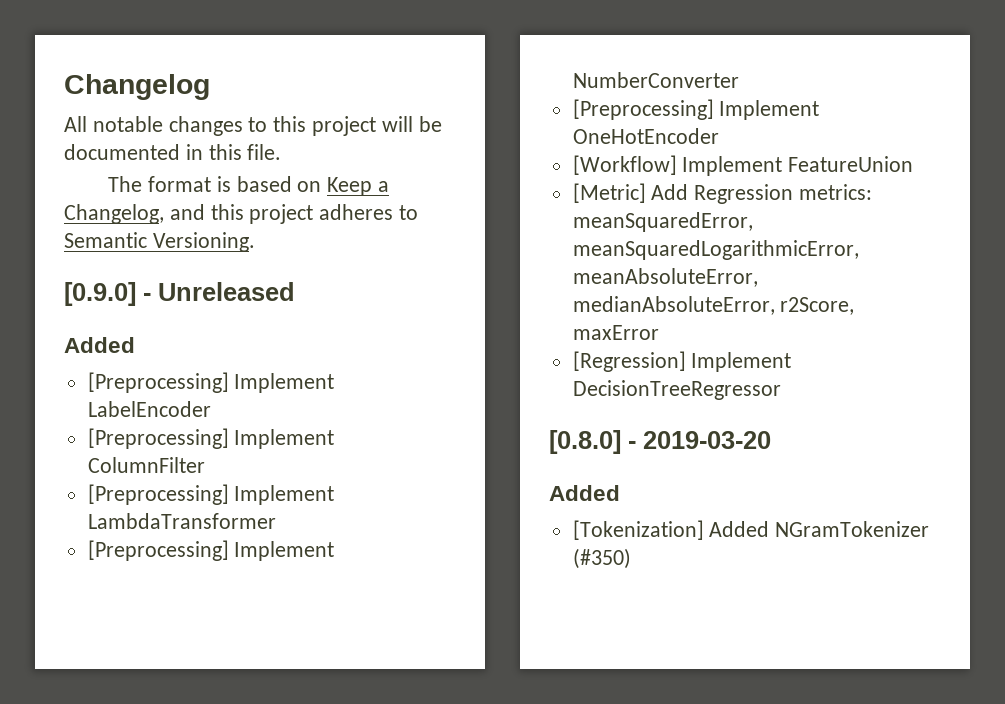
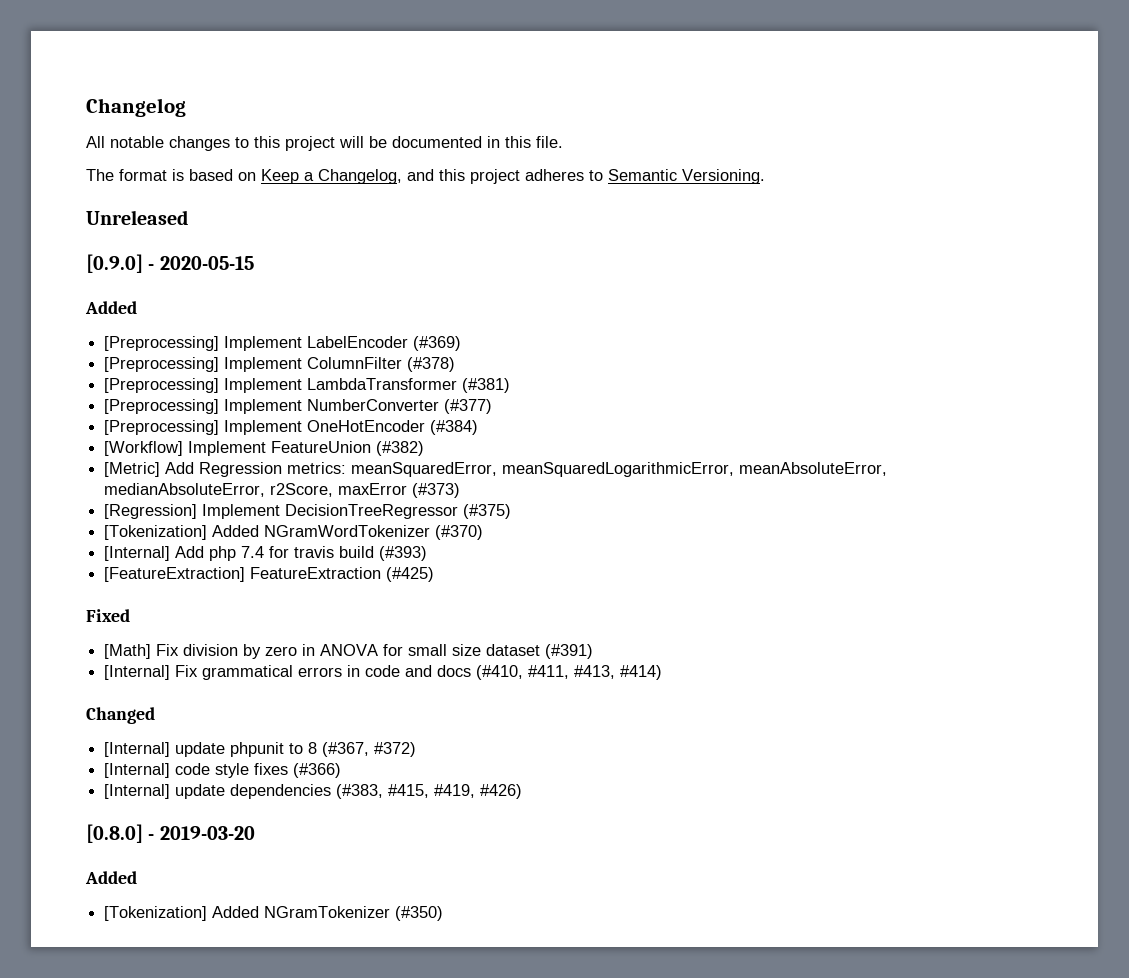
+ Unreleased
- [0.9.0] - Unreleased
+ [0.9.0] - 2020-05-15
- [Preprocessing] Implement LabelEncoder
+ [Preprocessing] Implement LabelEncoder (#369)
- [Preprocessing] Implement ColumnFilter
+ [Preprocessing] Implement ColumnFilter (#378)
- [Preprocessing] Implement LambdaTransformer
+ [Preprocessing] Implement LambdaTransformer (#381)
- [Preprocessing] Implement NumberConverter
+ [Preprocessing] Implement NumberConverter (#377)
- [Preprocessing] Implement OneHotEncoder
+ [Preprocessing] Implement OneHotEncoder (#384)
- [Workflow] Implement FeatureUnion
+ [Workflow] Implement FeatureUnion (#382)
- [Metric] Add Regression metrics: meanSquaredError, meanSquaredLogarithmicError, meanAbsoluteError, medianAbsoluteError, r2Score, maxError
+ [Metric] Add Regression metrics: meanSquaredError, meanSquaredLogarithmicError, meanAbsoluteError, medianAbsoluteError, r2Score, maxError (#373)
- [Regression] Implement DecisionTreeRegressor
+ [Regression] Implement DecisionTreeRegressor (#375)
+ [Tokenization] Added NGramWordTokenizer (#370)
+ [Internal] Add php 7.4 for travis build (#393)
+ [FeatureExtraction] FeatureExtraction (#425)
+ Fixed
+ [Math] Fix division by zero in ANOVA for small size dataset (#391)
+ [Internal] Fix grammatical errors in code and docs (#410, #411, #413, #414)
+ Changed
+ [Internal] update phpunit to 8 (#367, #372)
+ [Internal] code style fixes (#366)
+ [Internal] update dependencies (#383, #415, #419, #426)

